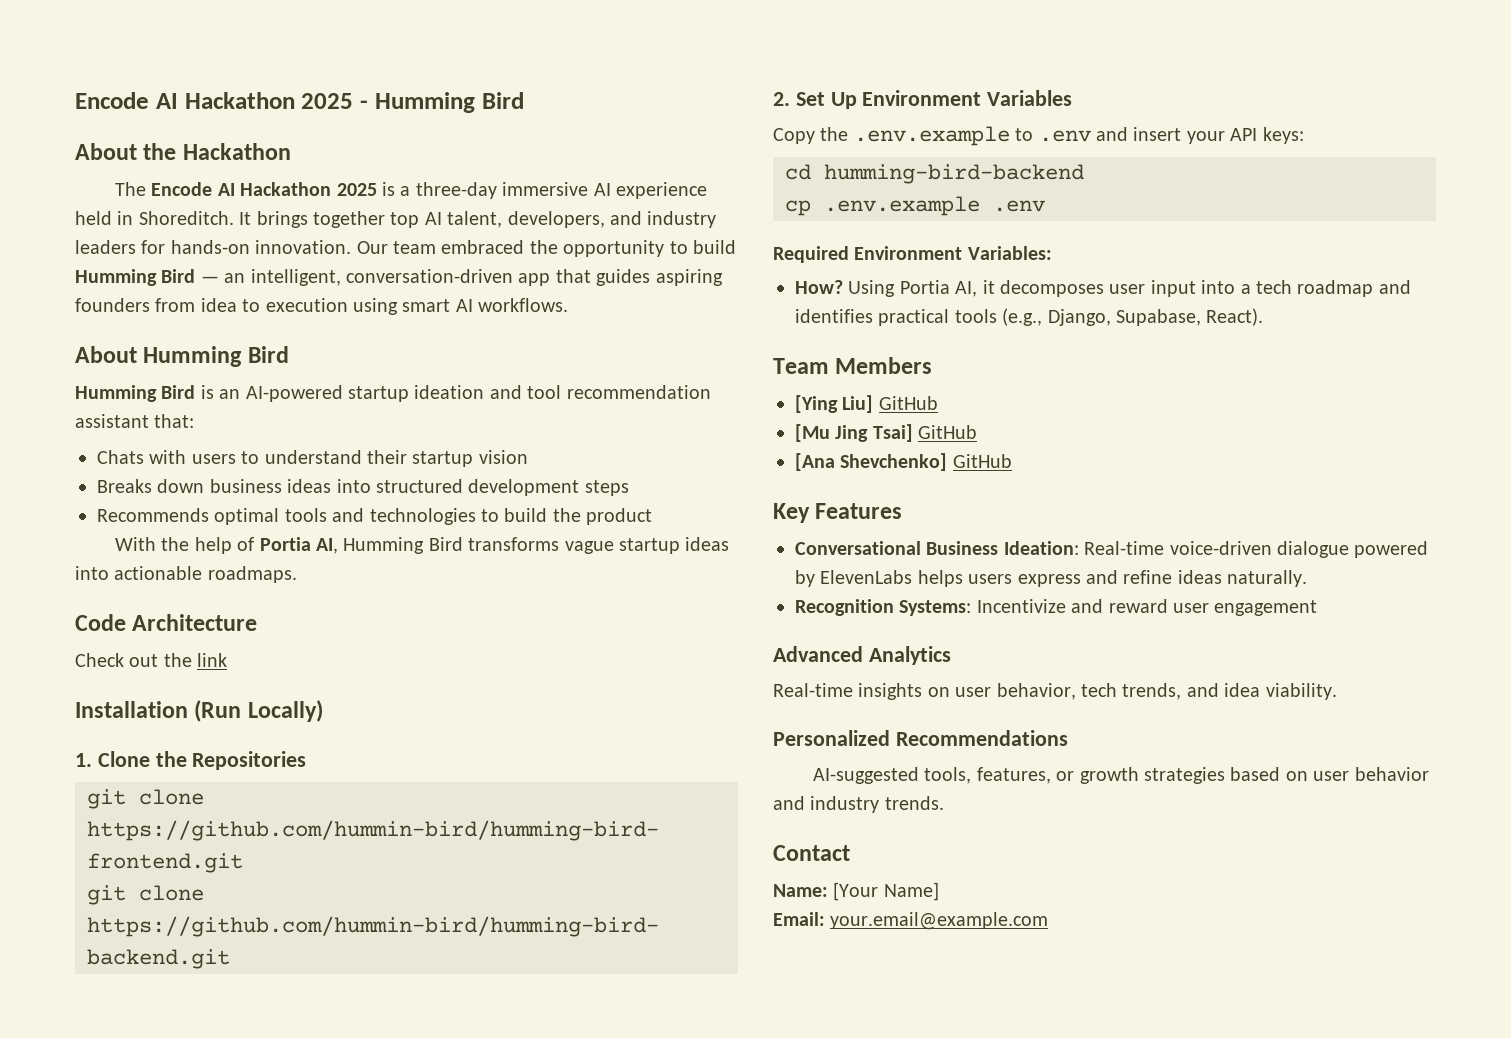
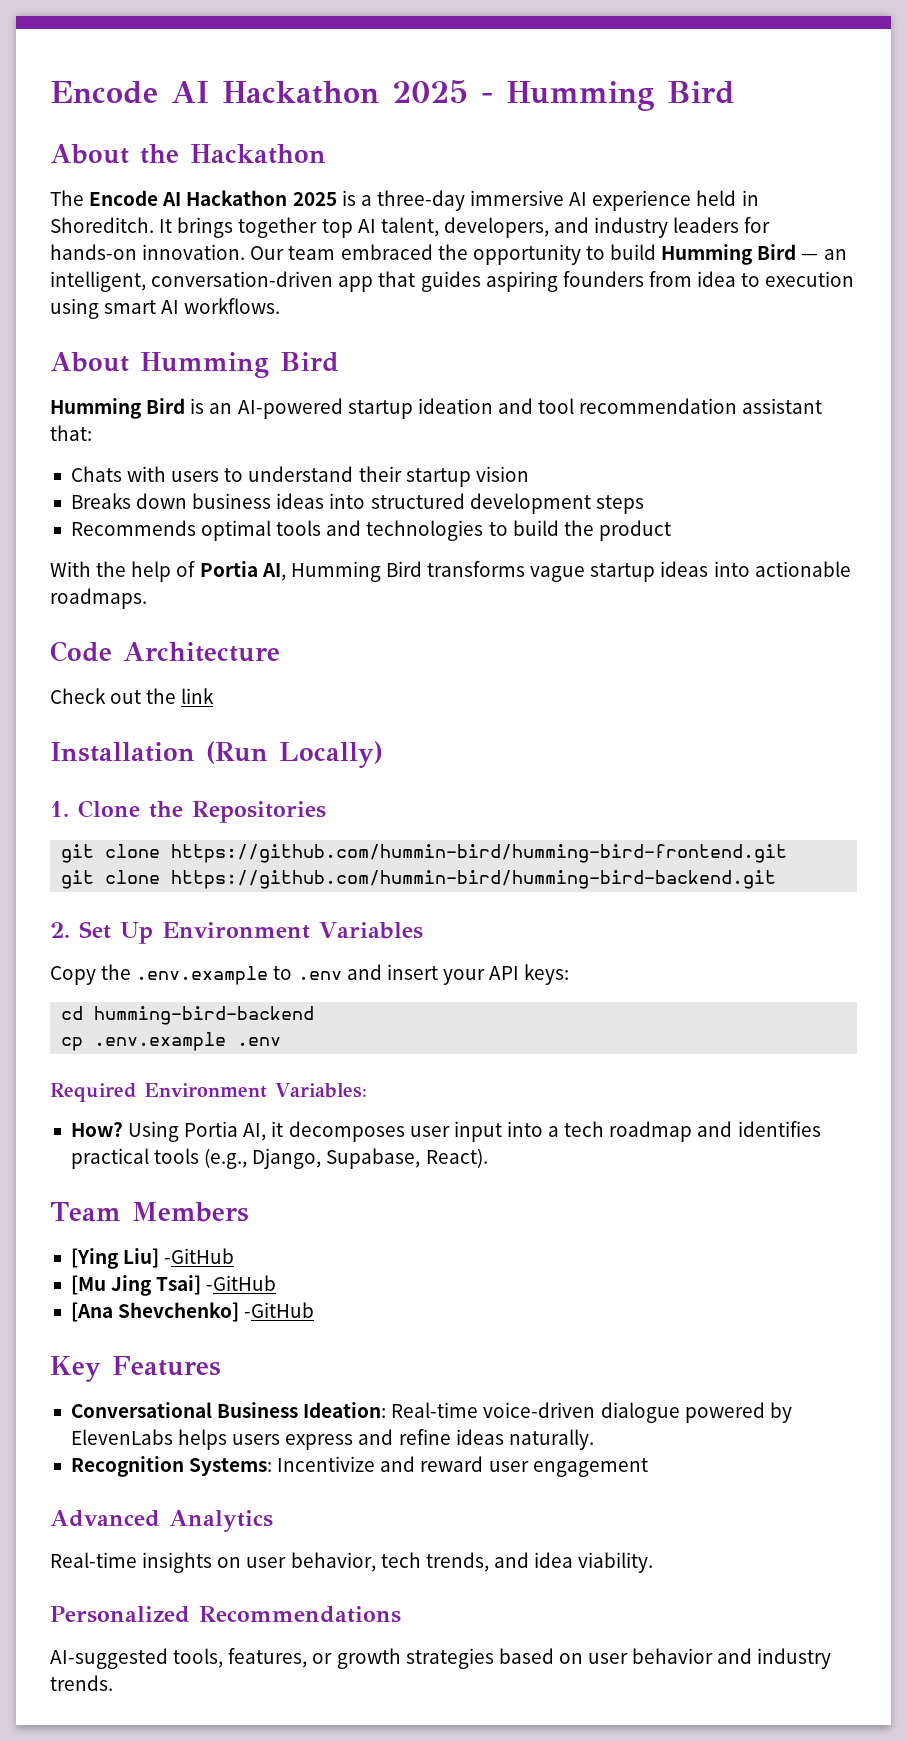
- [Ying Liu] GitHub
+ [Ying Liu] -GitHub
- [Mu Jing Tsai] GitHub
+ [Mu Jing Tsai] -GitHub
- [Ana Shevchenko] GitHub
+ [Ana Shevchenko] -GitHub
- Contact
- Name: [Your Name]
- Email: your.email@example.com

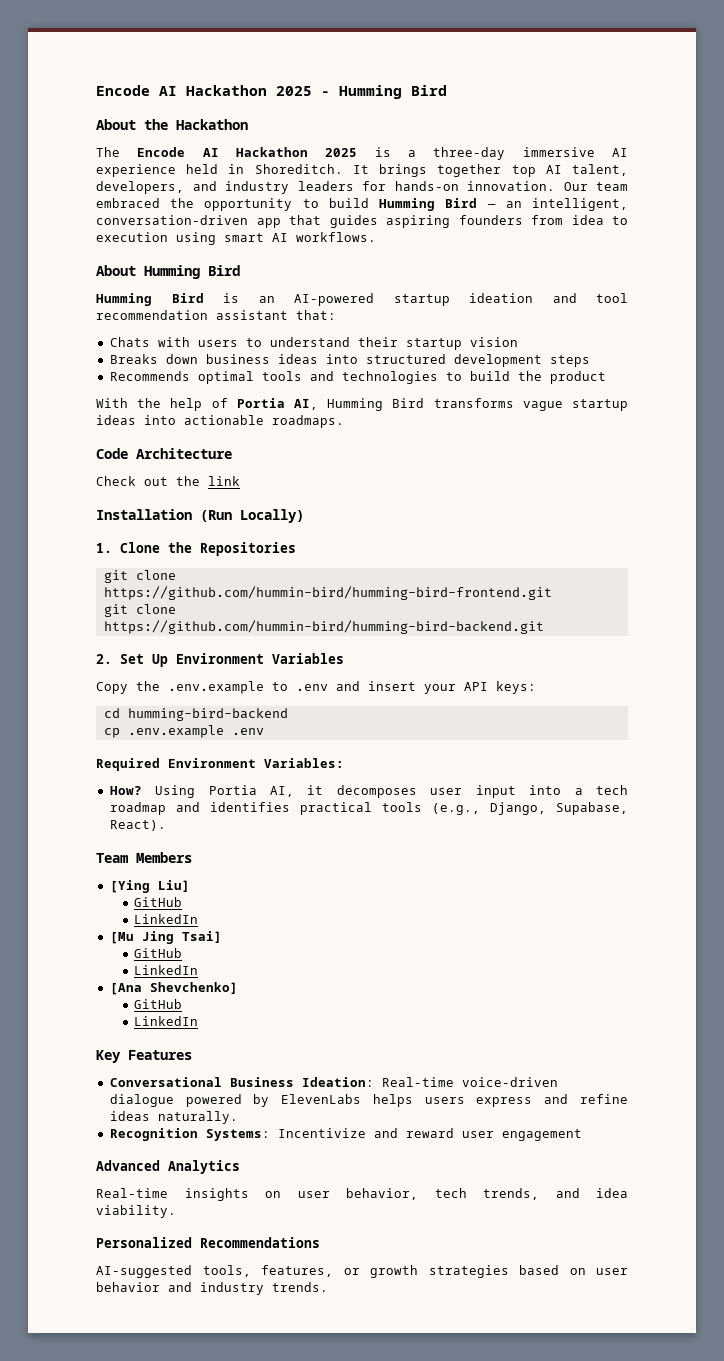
- [Ying Liu] -GitHub
+ [Ying Liu]
+ GitHub
+ LinkedIn
- [Mu Jing Tsai] -GitHub
+ [Mu Jing Tsai]
+ GitHub
+ LinkedIn
- [Ana Shevchenko] -GitHub
+ [Ana Shevchenko]
+ GitHub
+ LinkedIn

